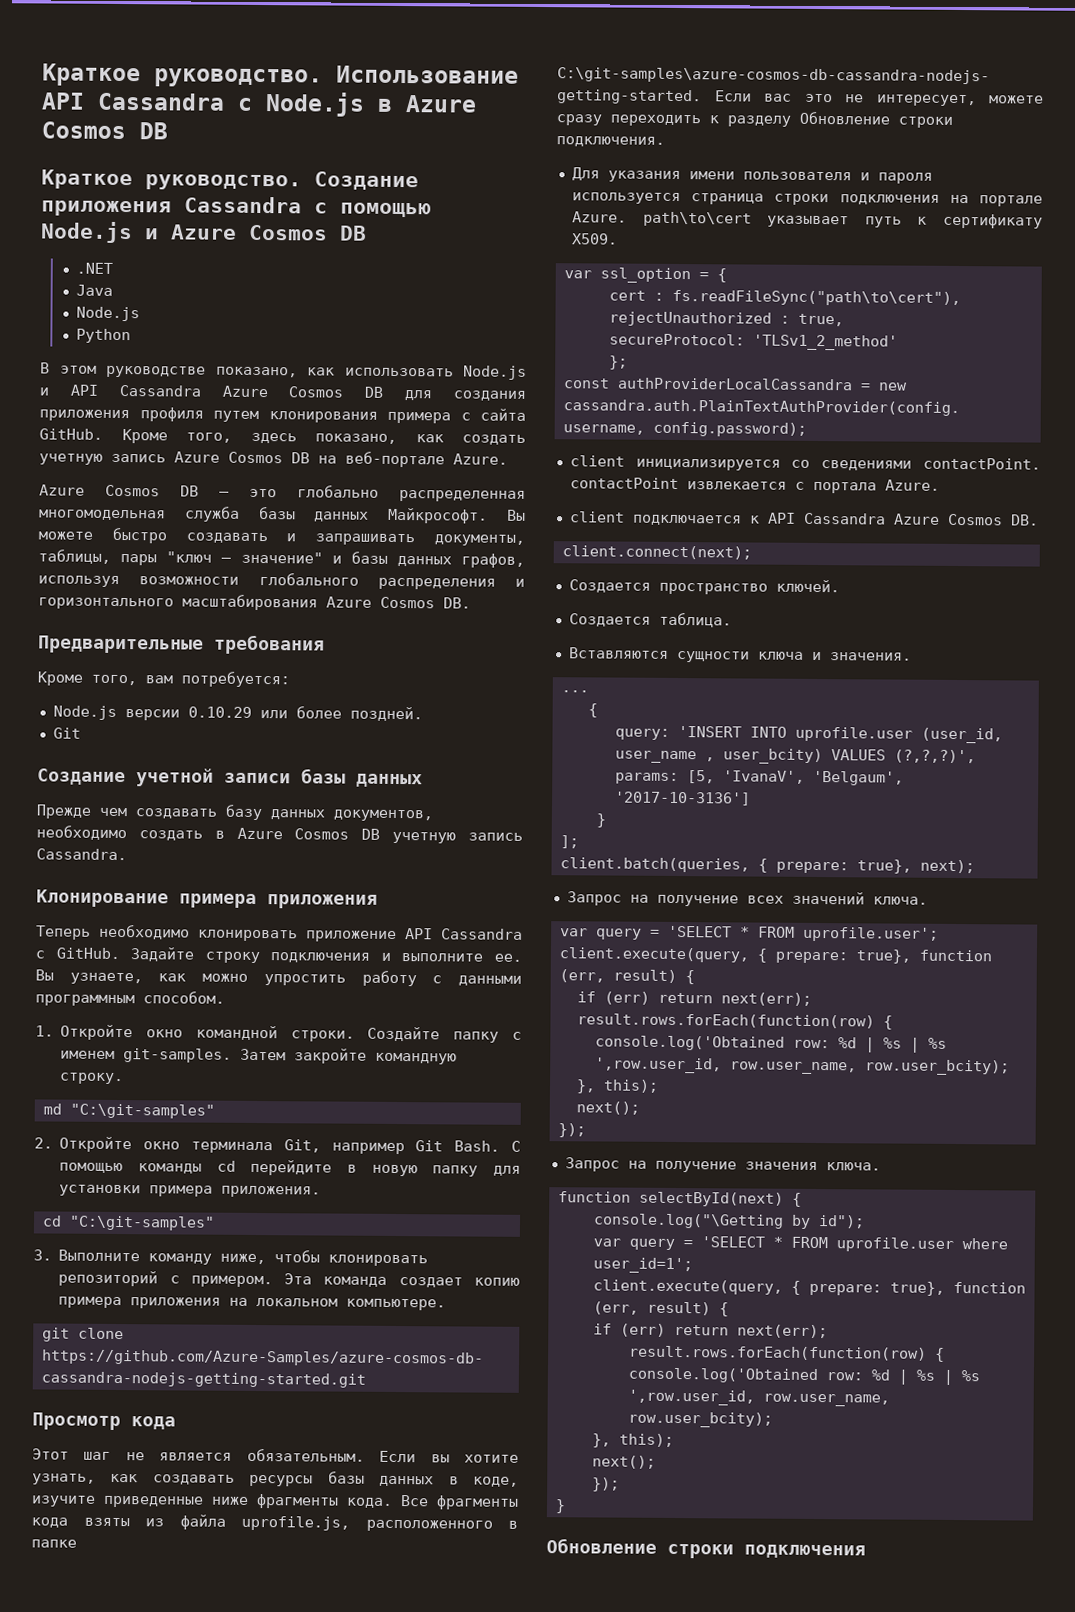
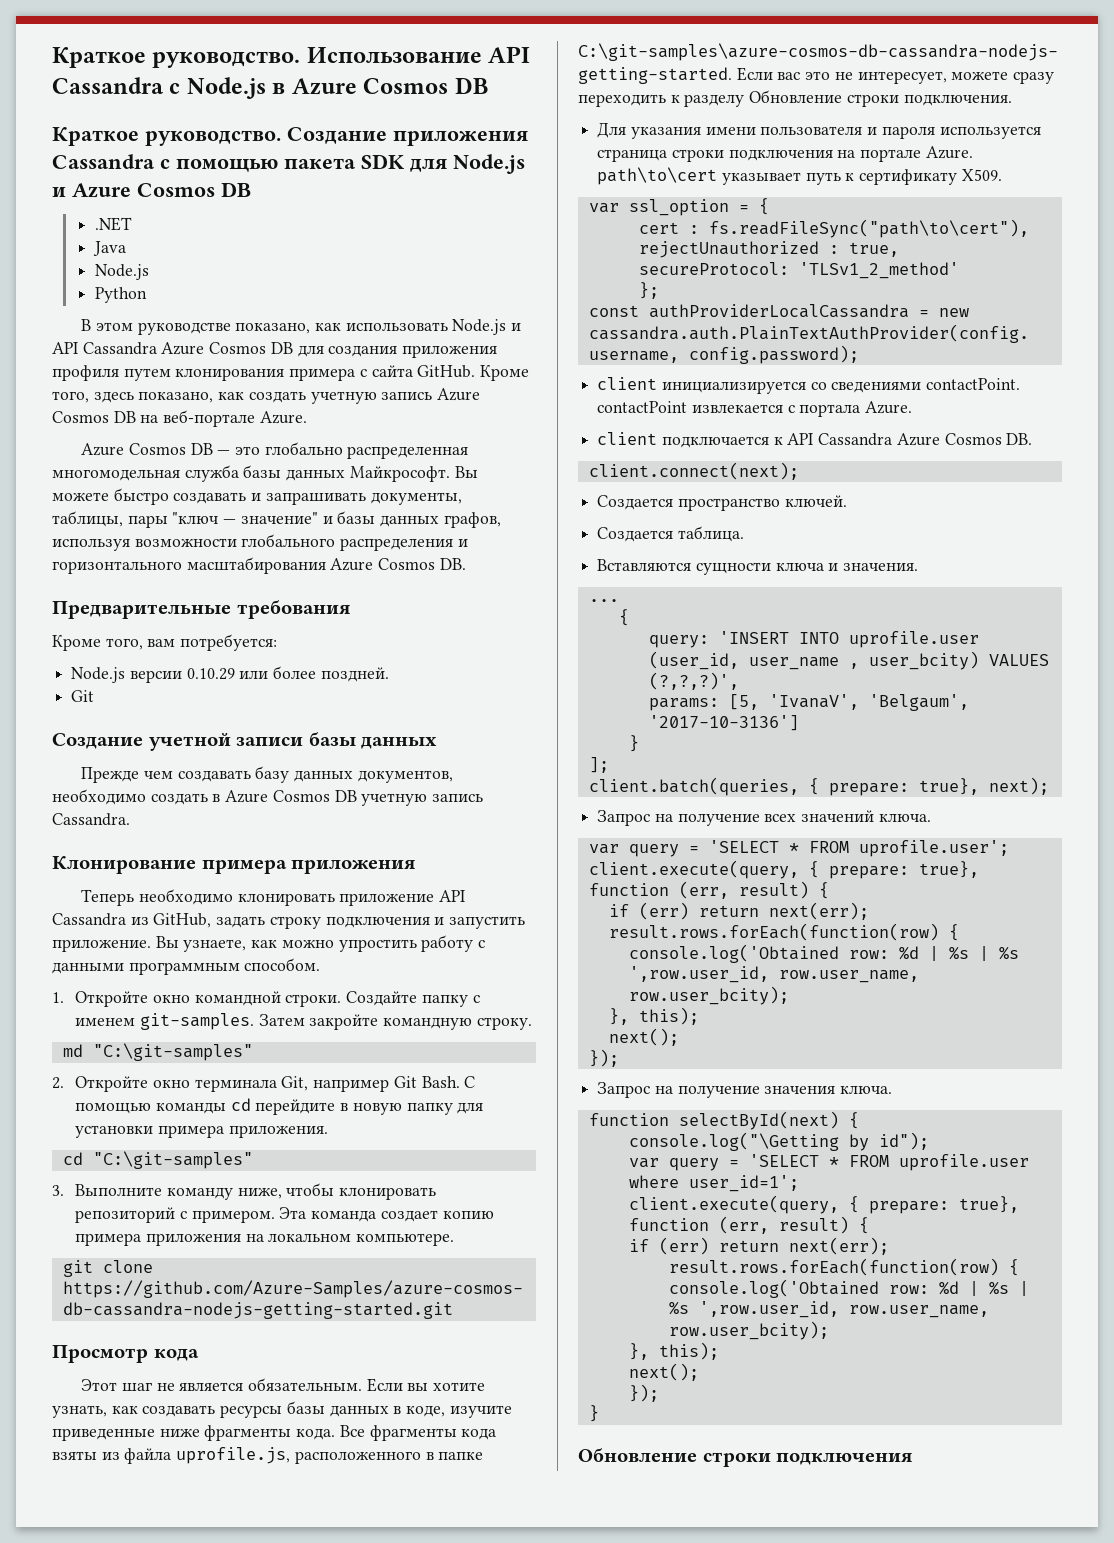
- Создание приложения Cassandra с помощью Node.js и Azure Cosmos DB
+ Создание приложения Cassandra с помощью пакета SDK для Node.js и Azure Cosmos DB
- Теперь необходимо клонировать приложение API Cassandra с GitHub. Задайте строку подключения и выполните ее.
+ Теперь необходимо клонировать приложение API Cassandra из GitHub, задать строку подключения и запустить приложение.

